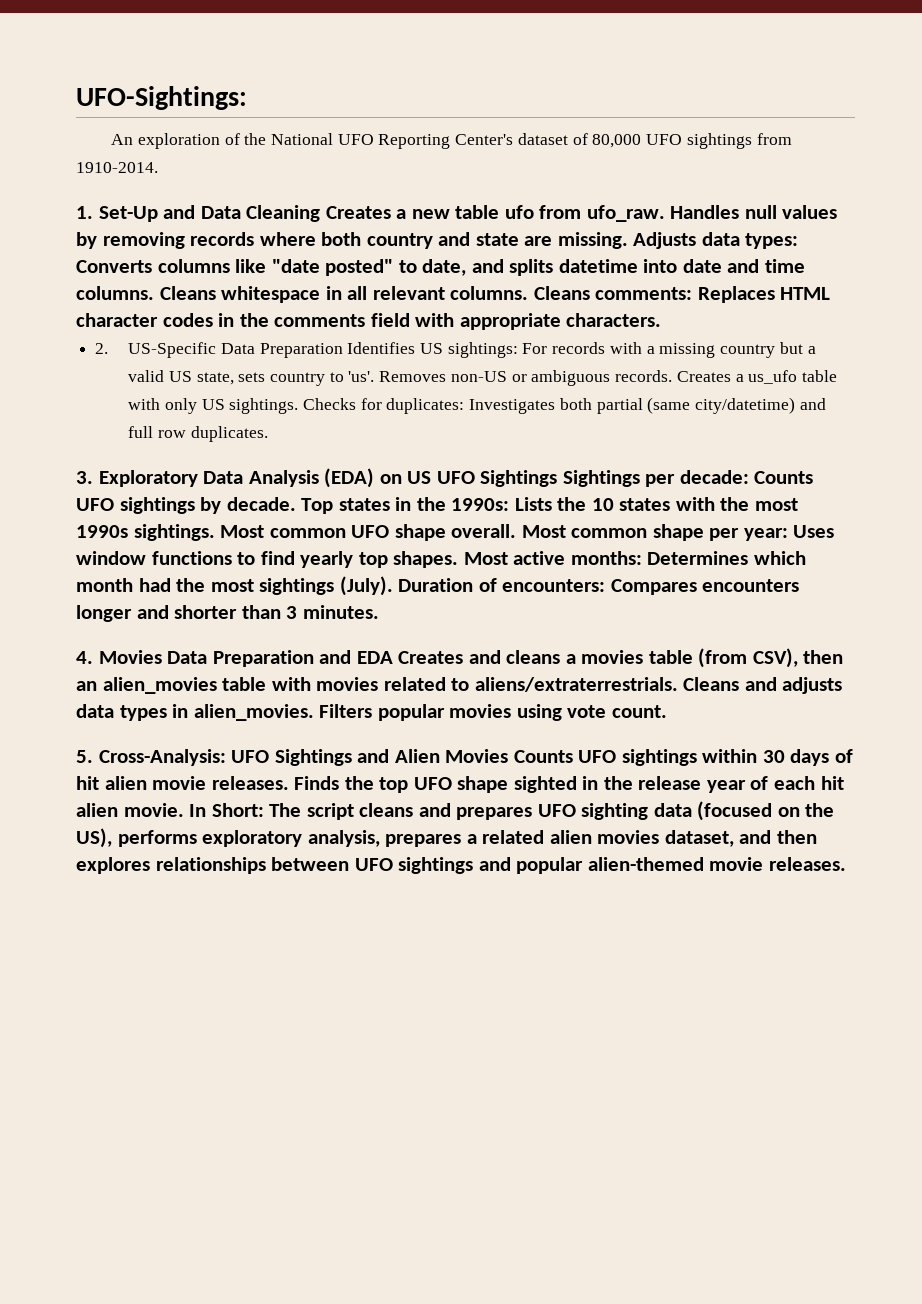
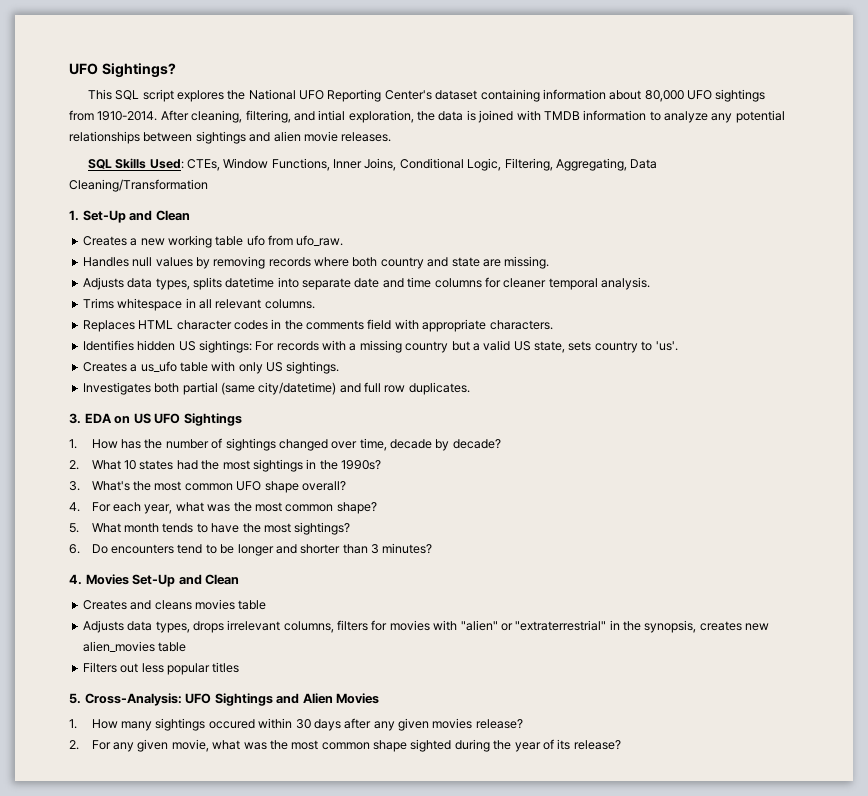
- UFO-Sightings:
- An exploration of the National UFO Reporting Center's dataset of 80,000 UFO sightings from 1910-2014.
+ UFO Sightings?
+ This SQL script explores the National UFO Reporting Center's dataset containing information about 80,000 UFO sightings from 1910-2014. After cleaning, filtering, and intial exploration, the data is joined with TMDB information to analyze any potential relationships between sightings and alien movie releases.
+ SQL Skills Used: CTEs, Window Functions, Inner Joins, Conditional Logic, Filtering, Aggregating, Data Cleaning/Transformation
- 1. Set-Up and Data Cleaning Creates a new table ufo from ufo_raw. Handles null values by removing records where both country and state are missing. Adjusts data types: Converts columns like "date posted" to date, and splits datetime into date and time columns. Cleans whitespace in all relevant columns. Cleans comments: Replaces HTML character codes in the comments field with appropriate characters.
+ 1. Set-Up and Clean
+ Creates a new working table ufo from ufo_raw.
+ Handles null values by removing records where both country and state are missing.
+ Adjusts data types, splits datetime into separate date and time columns for cleaner temporal analysis.
+ Trims whitespace in all relevant columns.
+ Replaces HTML character codes in the comments field with appropriate characters.
- 2. US-Specific Data Preparation Identifies US sightings: For records with a missing country but a valid US state, sets country to 'us'. Removes non-US or ambiguous records. Creates a us_ufo table with only US sightings. Checks for duplicates: Investigates both partial (same city/datetime) and full row duplicates.
+ Identifies hidden US sightings: For records with a missing country but a valid US state, sets country to 'us'.
+ Creates a us_ufo table with only US sightings.
+ Investigates both partial (same city/datetime) and full row duplicates.
- 3. Exploratory Data Analysis (EDA) on US UFO Sightings Sightings per decade: Counts UFO sightings by decade. Top states in the 1990s: Lists the 10 states with the most 1990s sightings. Most common UFO shape overall. Most common shape per year: Uses window functions to find yearly top shapes. Most active months: Determines which month had the most sightings (July). Duration of encounters: Compares encounters longer and shorter than 3 minutes.
+ 3. EDA on US UFO Sightings
+ 1. How has the number of sightings changed over time, decade by decade?
+ 2. What 10 states had the most sightings in the 1990s?
+ 3. What's the most common UFO shape overall?
+ 4. For each year, what was the most common shape?
+ 5. What month tends to have the most sightings?
+ 6. Do encounters tend to be longer and shorter than 3 minutes?
- 4. Movies Data Preparation and EDA Creates and cleans a movies table (from CSV), then an alien_movies table with movies related to aliens/extraterrestrials. Cleans and adjusts data types in alien_movies. Filters popular movies using vote count.
+ 4. Movies Set-Up and Clean
+ Creates and cleans movies table
+ Adjusts data types, drops irrelevant columns, filters for movies with "alien" or "extraterrestrial" in the synopsis, creates new alien_movies table
+ Filters out less popular titles
- 5. Cross-Analysis: UFO Sightings and Alien Movies Counts UFO sightings within 30 days of hit alien movie releases. Finds the top UFO shape sighted in the release year of each hit alien movie. In Short: The script cleans and prepares UFO sighting data (focused on the US), performs exploratory analysis, prepares a related alien movies dataset, and then explores relationships between UFO sightings and popular alien-themed movie releases.
+ 5. Cross-Analysis: UFO Sightings and Alien Movies
+ 1. How many sightings occured within 30 days after any given movies release?
+ 2. For any given movie, what was the most common shape sighted during the year of its release?

